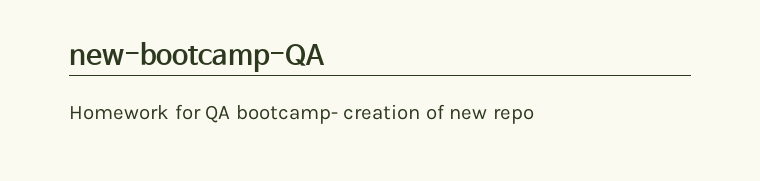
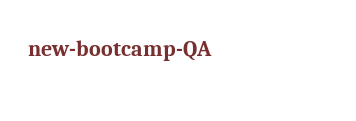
- Homework for QA bootcamp- creation of new repo

